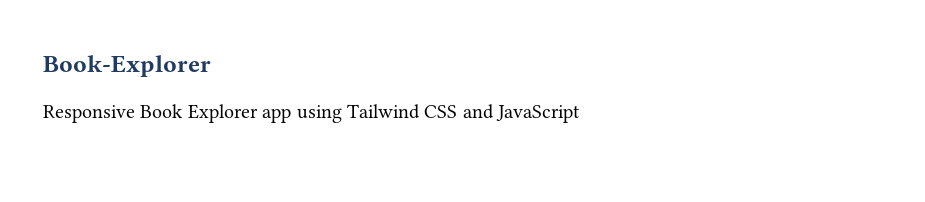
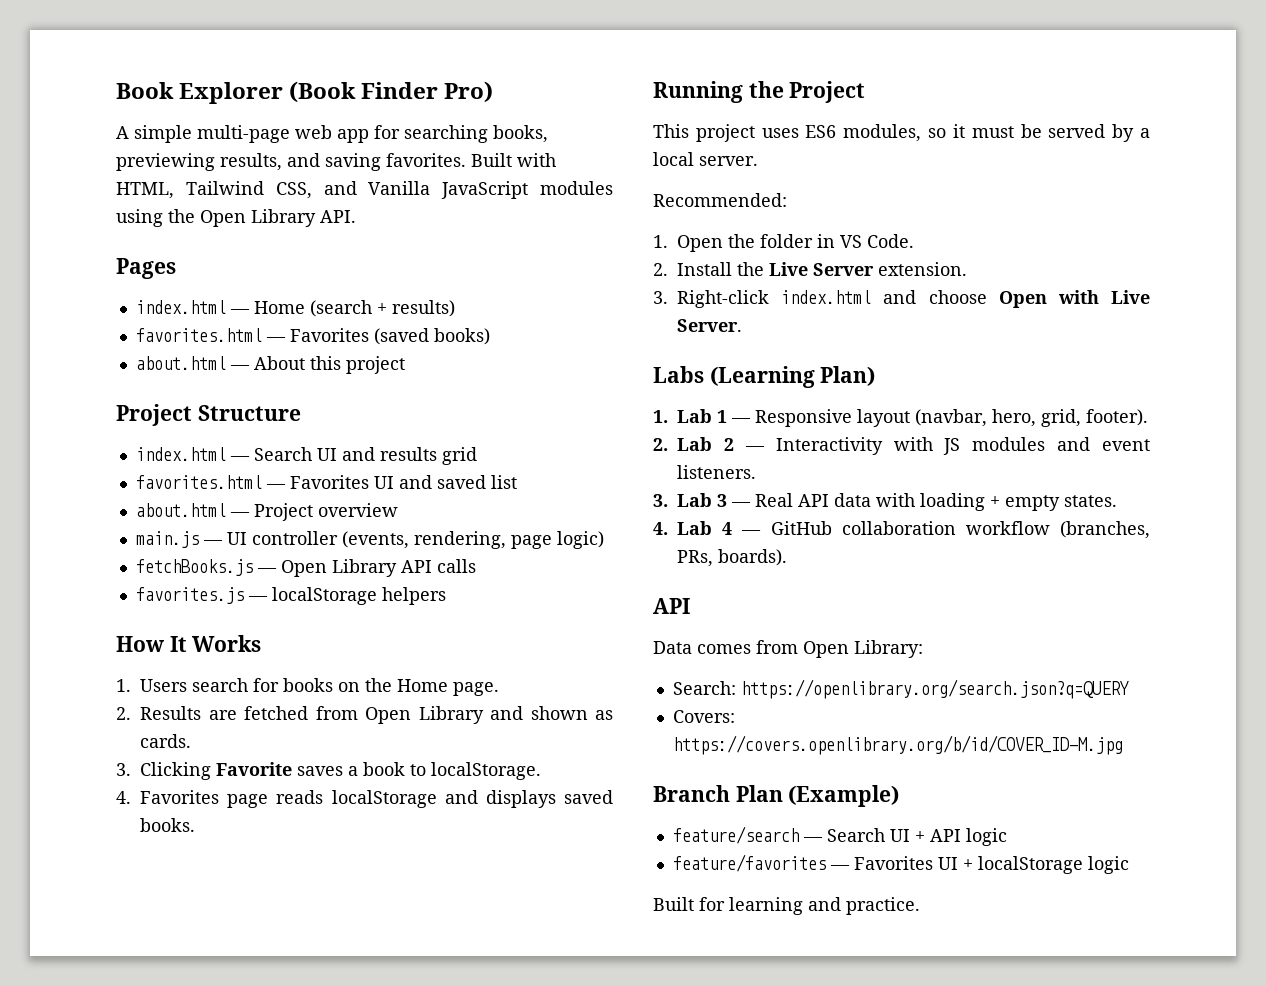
- Book-Explorer
- Responsive Book Explorer app using Tailwind CSS and JavaScript
+ Book Explorer (Book Finder Pro)
+ A simple multi-page web app for searching books, previewing results, and saving favorites. Built with HTML, Tailwind CSS, and Vanilla JavaScript modules using the Open Library API.
+ Pages
+ index.html — Home (search + results)
+ favorites.html — Favorites (saved books)
+ about.html — About this project
+ Project Structure
+ index.html — Search UI and results grid
+ favorites.html — Favorites UI and saved list
+ about.html — Project overview
+ main.js — UI controller (events, rendering, page logic)
+ fetchBooks.js — Open Library API calls
+ favorites.js — localStorage helpers
+ How It Works
+ 1. Users search for books on the Home page.
+ 2. Results are fetched from Open Library and shown as cards.
+ 3. Clicking Favorite saves a book to localStorage.
+ 4. Favorites page reads localStorage and displays saved books.
+ Running the Project
+ This project uses ES6 modules, so it must be served by a local server.
+ Recommended:
+ 1. Open the folder in VS Code.
+ 2. Install the Live Server extension.
+ 3. Right‑click index.html and choose Open with Live Server.
+ Labs (Learning Plan)
+ 1. Lab 1 — Responsive layout (navbar, hero, grid, footer).
+ 2. Lab 2 — Interactivity with JS modules and event listeners.
+ 3. Lab 3 — Real API data with loading + empty states.
+ 4. Lab 4 — GitHub collaboration workflow (branches, PRs, boards).
+ API
+ Data comes from Open Library:
+ Search: https://openlibrary.org/search.json?q=QUERY
+ Covers: https://covers.openlibrary.org/b/id/COVER_ID-M.jpg
+ Branch Plan (Example)
+ feature/search — Search UI + API logic
+ feature/favorites — Favorites UI + localStorage logic
+ Built for learning and practice.

